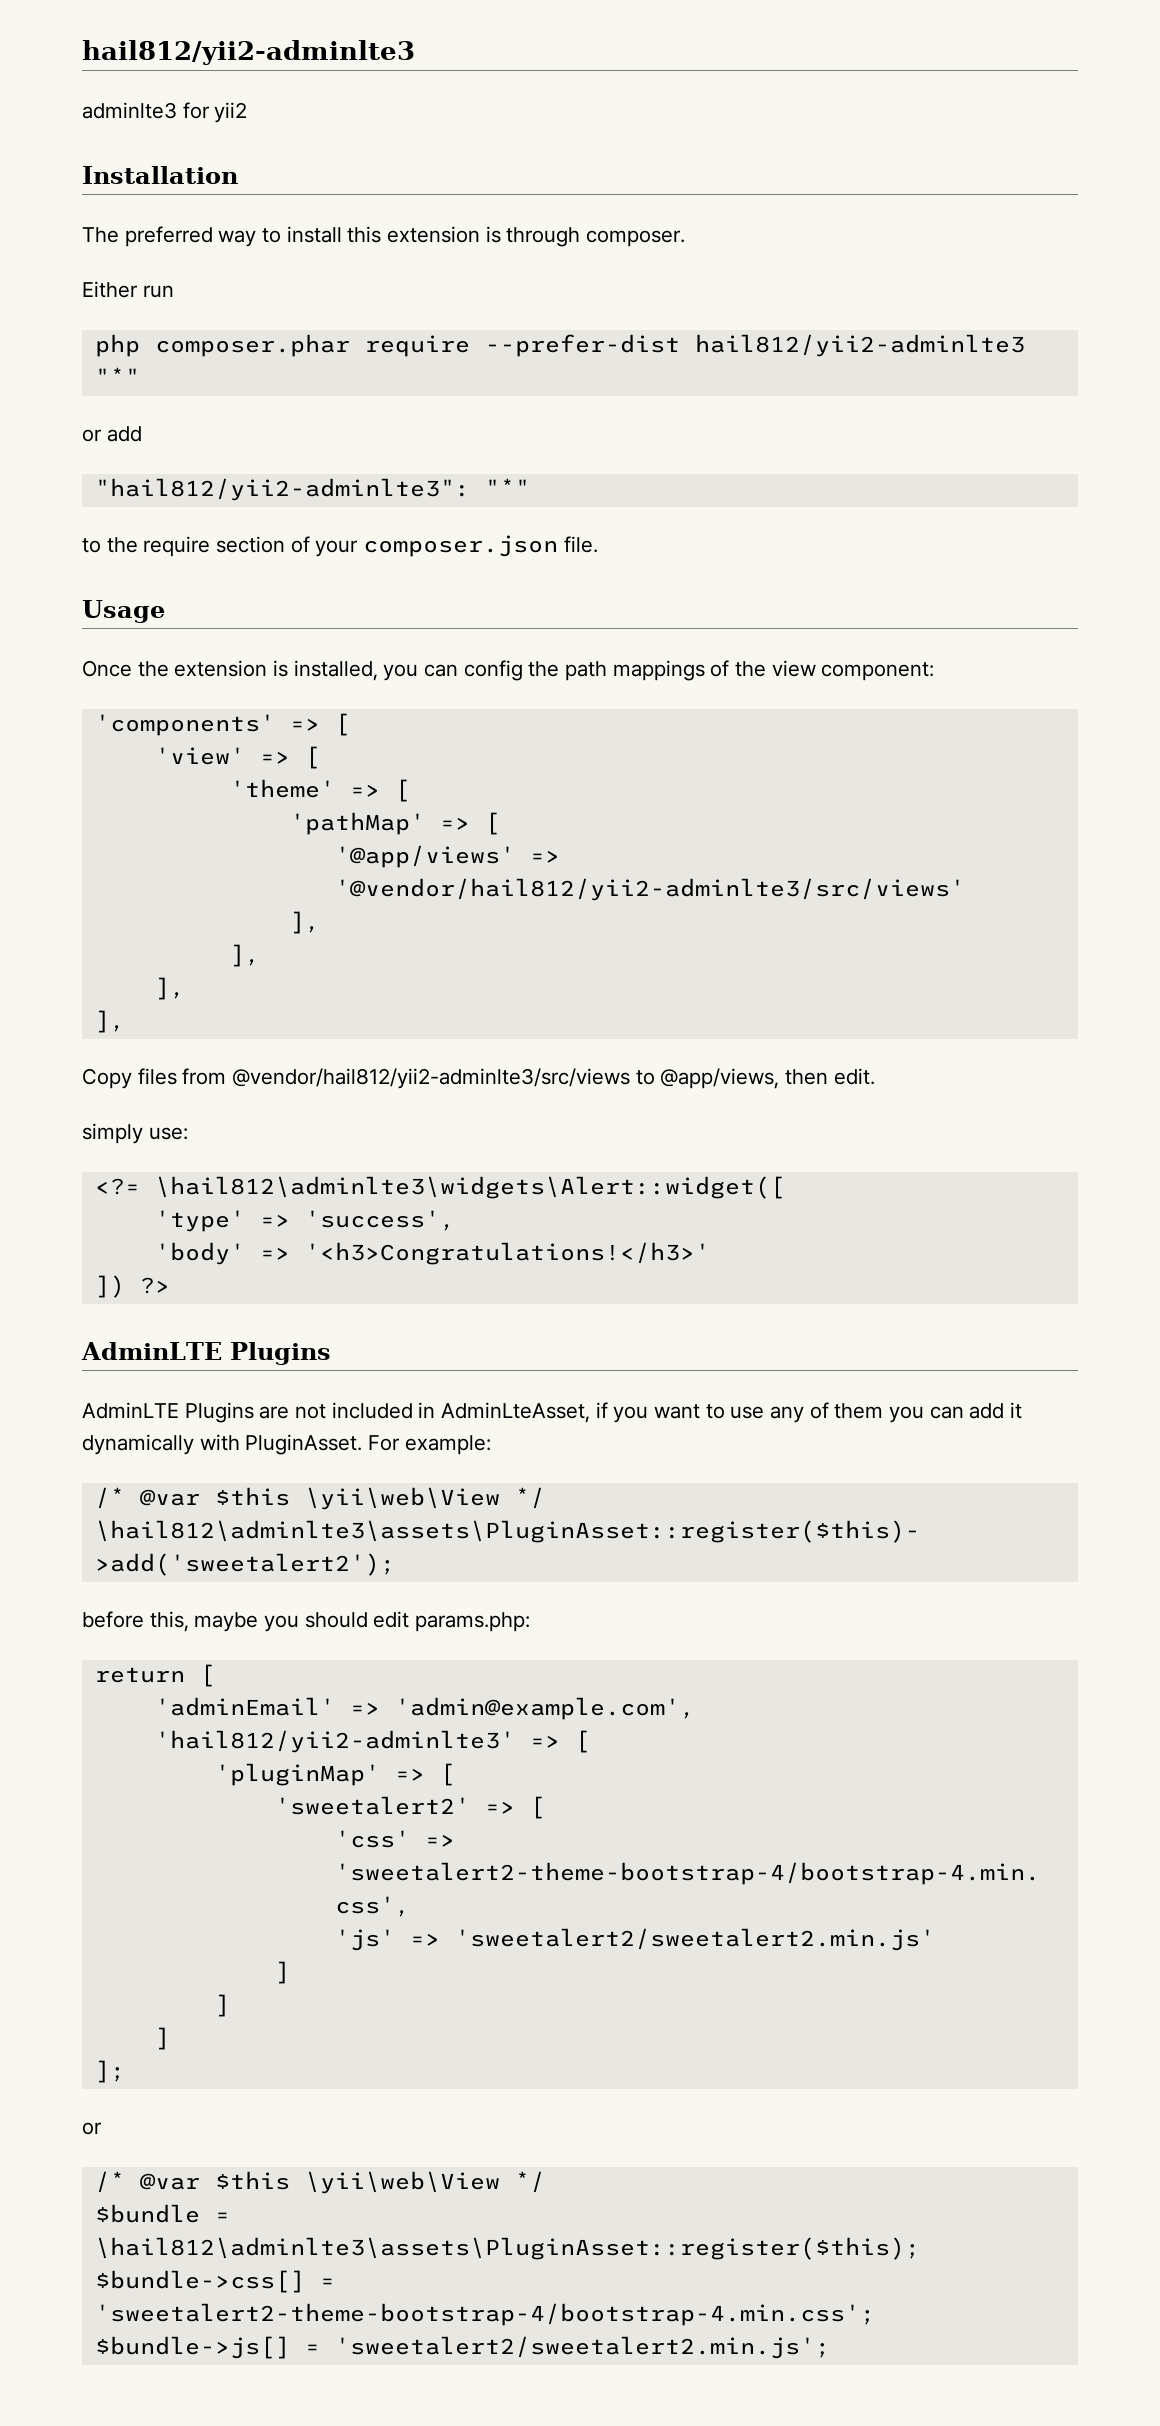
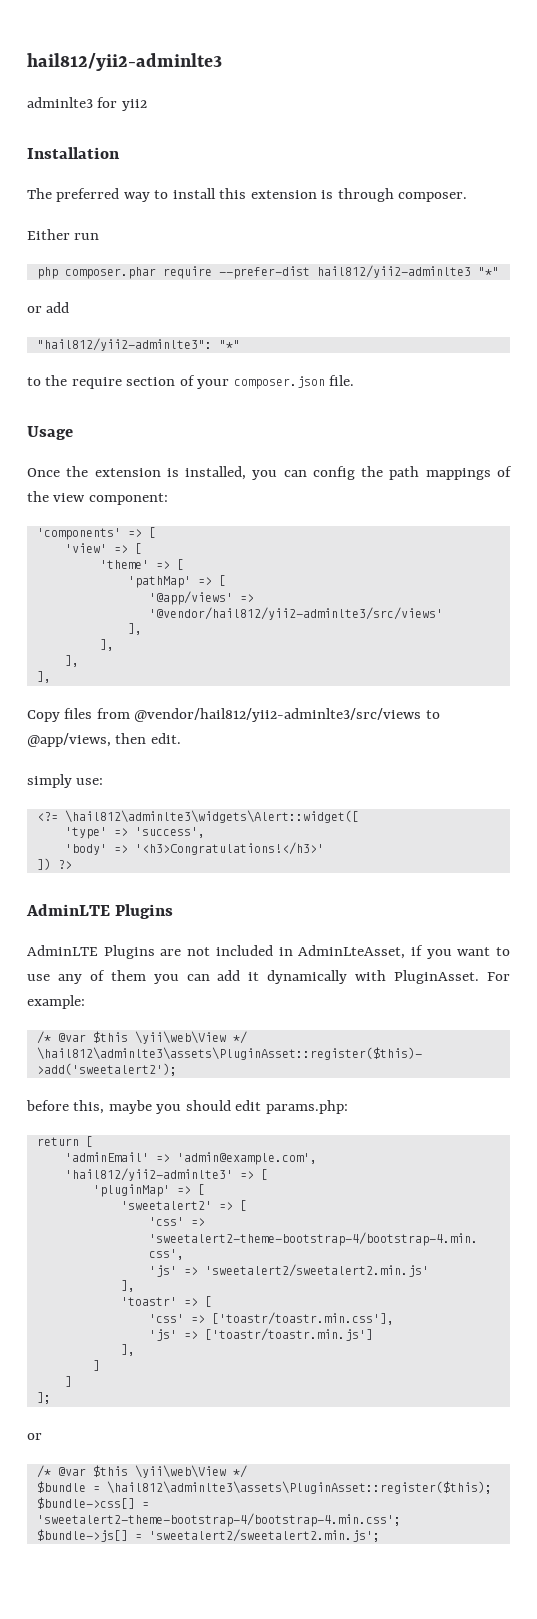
  'js' => 'sweetalert2/sweetalert2.min.js'
- ]
+ ],
+ 'toastr' => [
+ 'css' => ['toastr/toastr.min.css'],
+ 'js' => ['toastr/toastr.min.js']
+ ],

